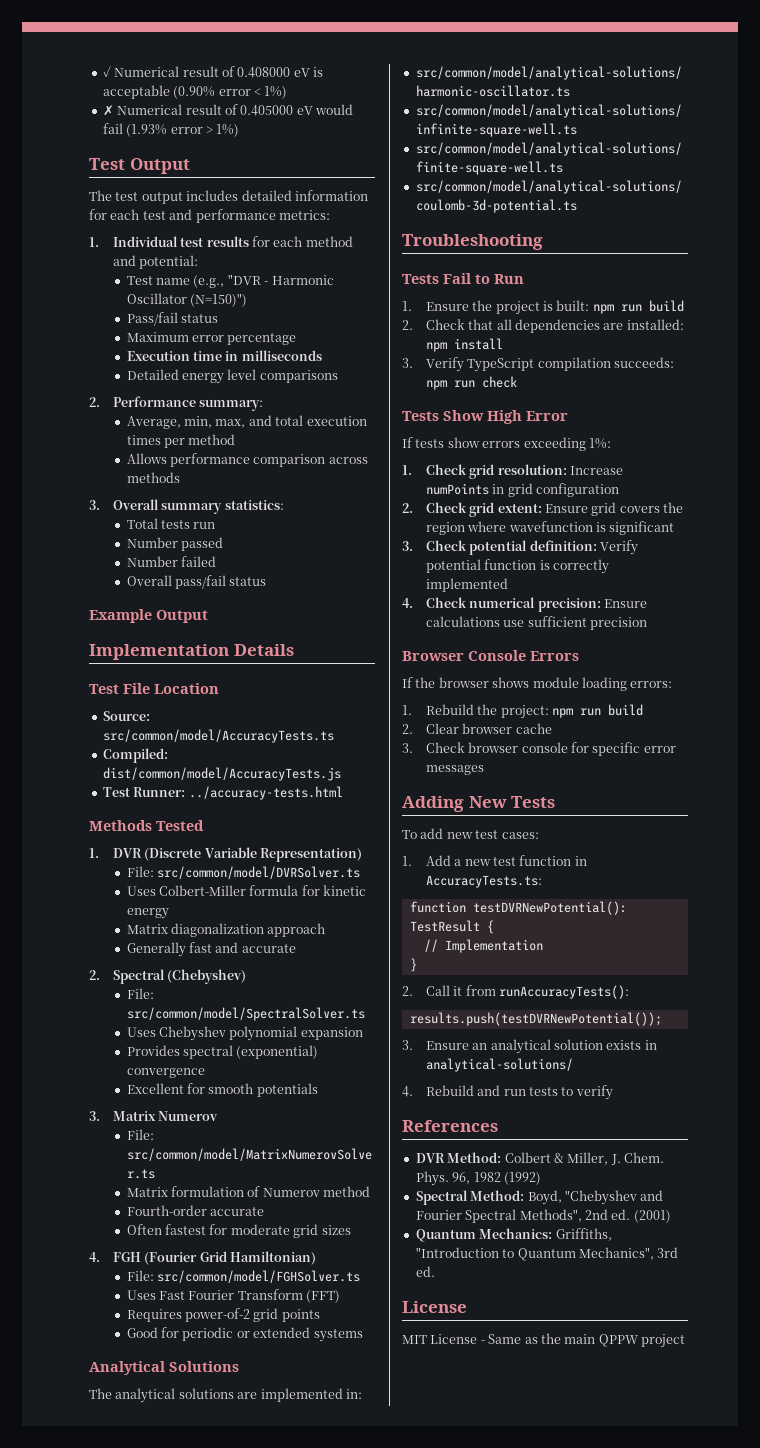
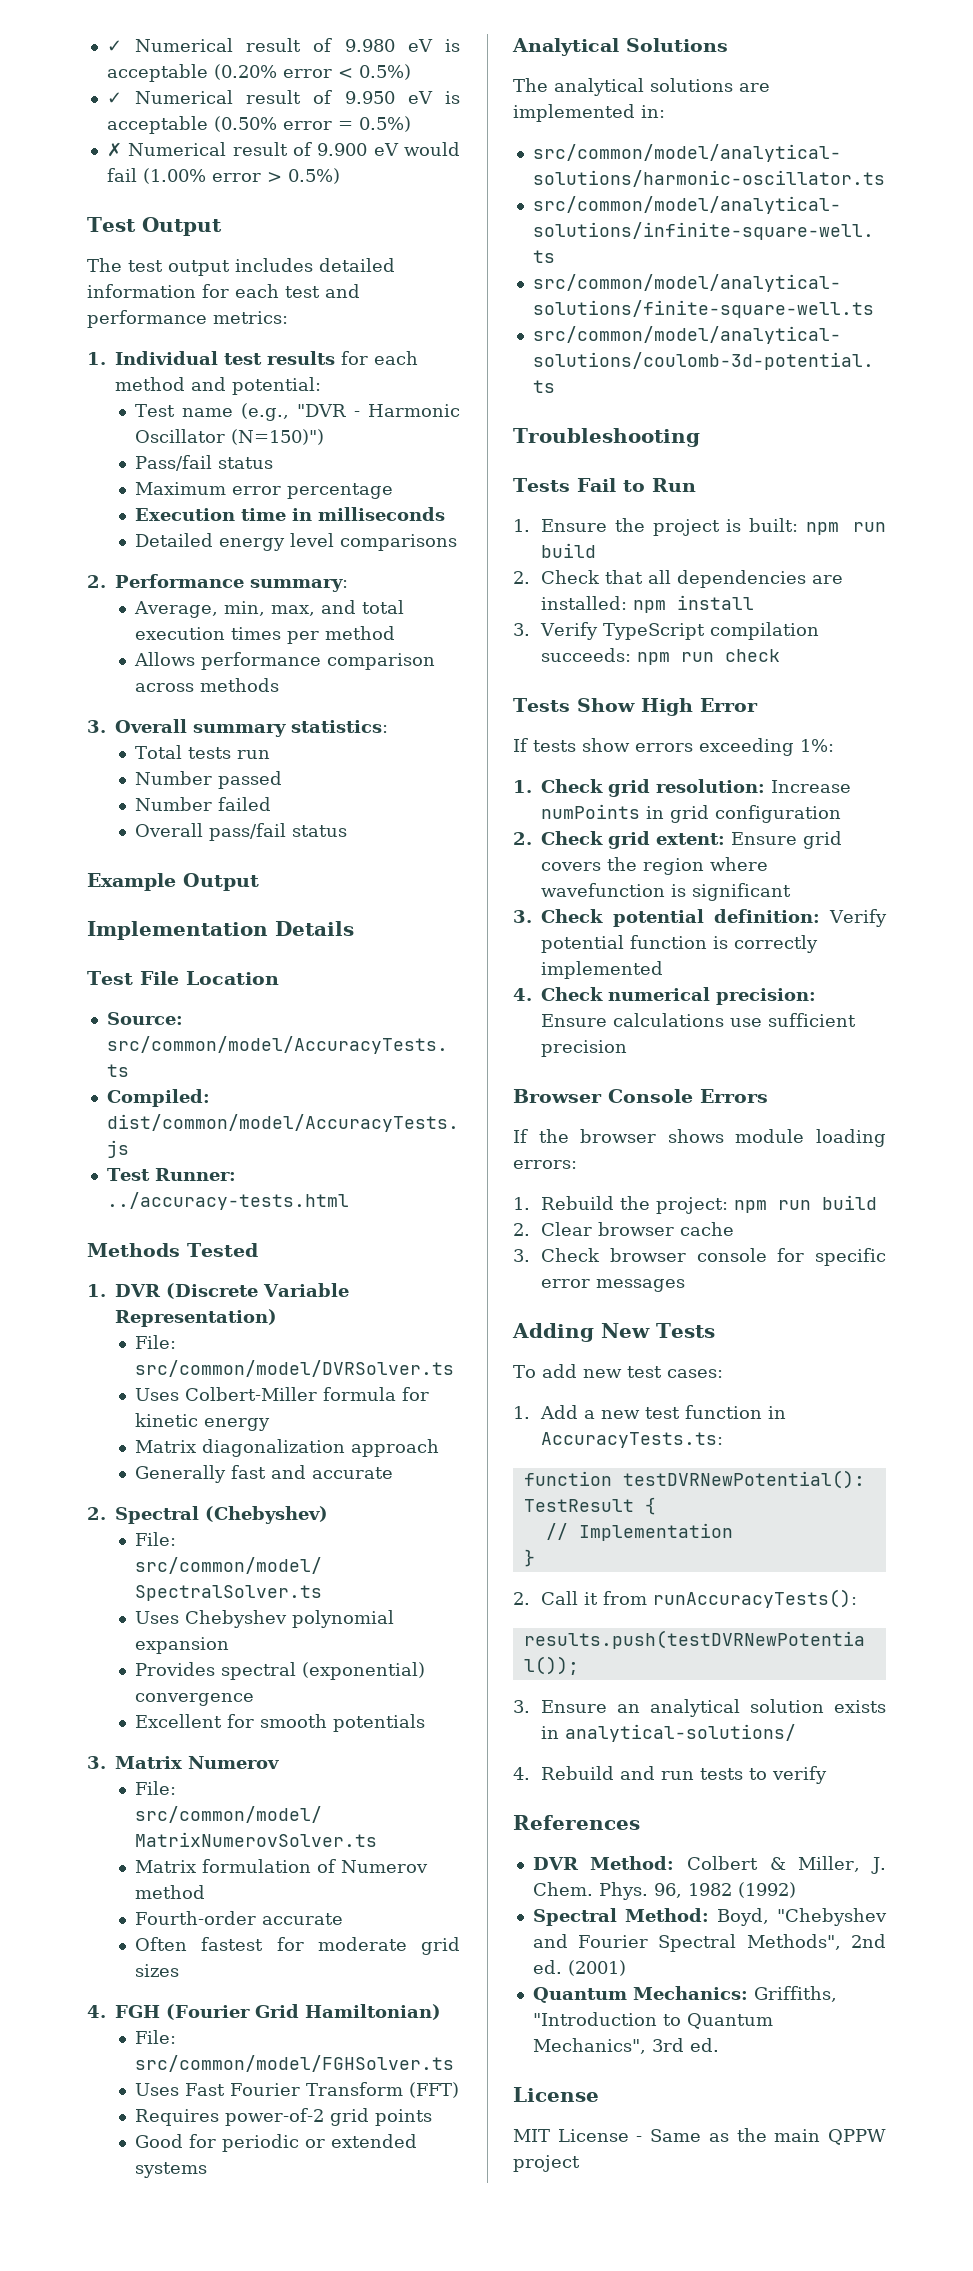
- ✓ Numerical result of 0.408000 eV is acceptable (0.90% error < 1%)
+ ✓ Numerical result of 9.980 eV is acceptable (0.20% error < 0.5%)
+ ✓ Numerical result of 9.950 eV is acceptable (0.50% error = 0.5%)
- ✗ Numerical result of 0.405000 eV would fail (1.93% error > 1%)
+ ✗ Numerical result of 9.900 eV would fail (1.00% error > 0.5%)

